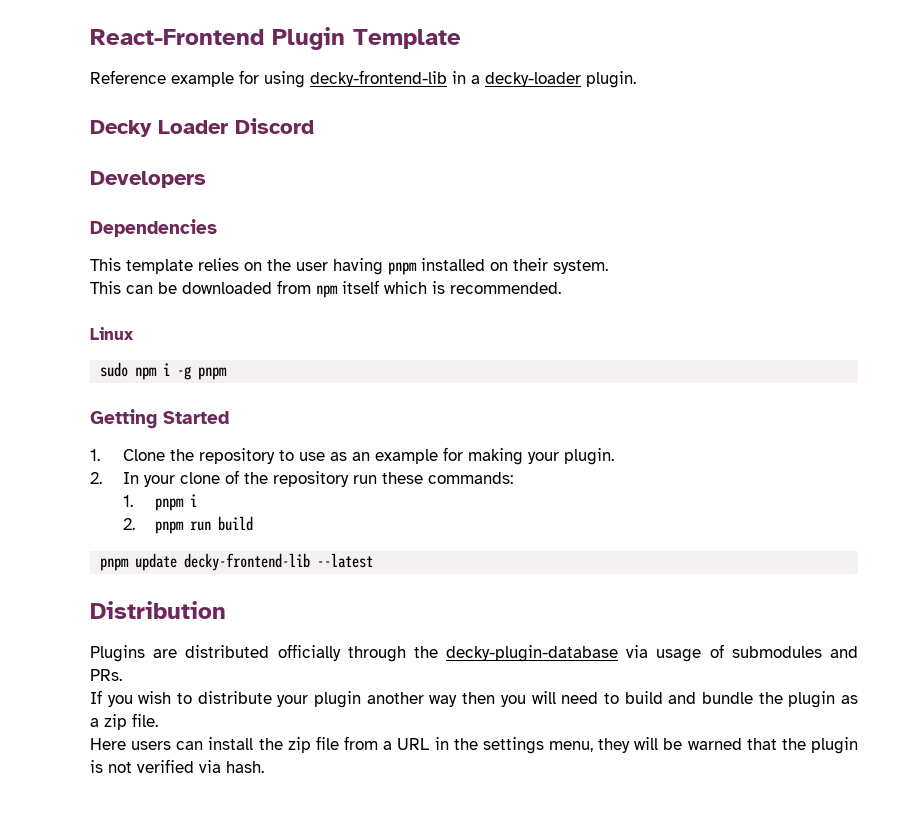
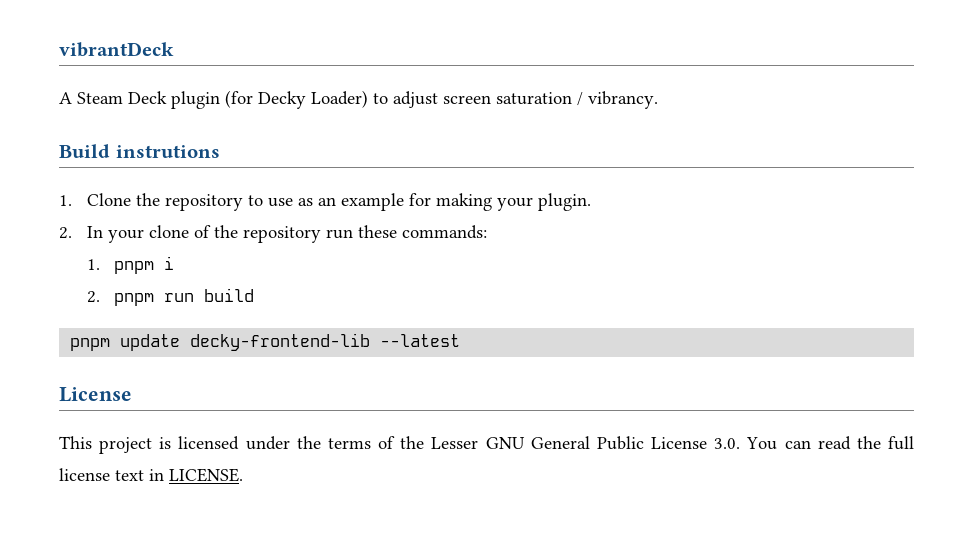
- React-Frontend Plugin Template
- Reference example for using decky-frontend-lib in a decky-loader plugin.
- Decky Loader Discord
- Developers
- Dependencies
- This template relies on the user having pnpm installed on their system.
- This can be downloaded from npm itself which is recommended.
- Linux
- sudo npm i -g pnpm
- Getting Started
+ vibrantDeck
+ A Steam Deck plugin (for Decky Loader) to adjust screen saturation / vibrancy.
+ Build instrutions
  pnpm update decky-frontend-lib --latest
- Distribution
- Plugins are distributed officially through the decky-plugin-database via usage of submodules and PRs.
- If you wish to distribute your plugin another way then you will need to build and bundle the plugin as a zip file.
- Here users can install the zip file from a URL in the settings menu, they will be warned that the plugin is not verified via hash.
+ License
+ This project is licensed under the terms of the Lesser GNU General Public License 3.0. You can read the full license text in LICENSE.

